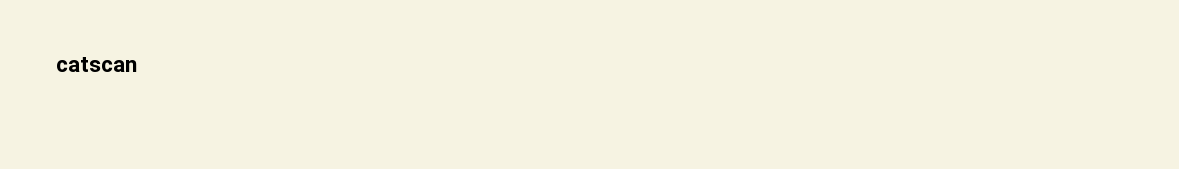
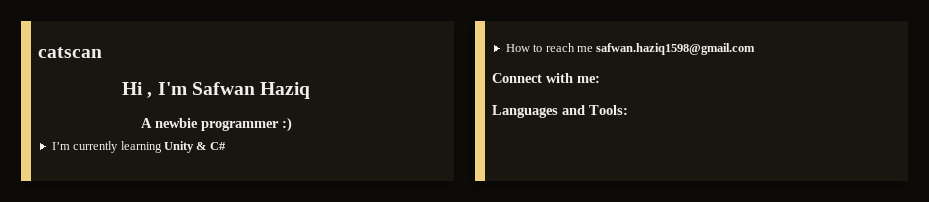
+ Hi , I'm Safwan Haziq
+ A newbie programmer :)
+ I’m currently learning Unity & C#
+ How to reach me safwan.haziq1598@gmail.com
+ Connect with me:
+ Languages and Tools:

